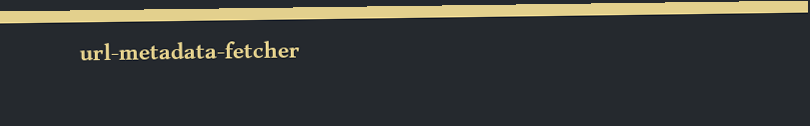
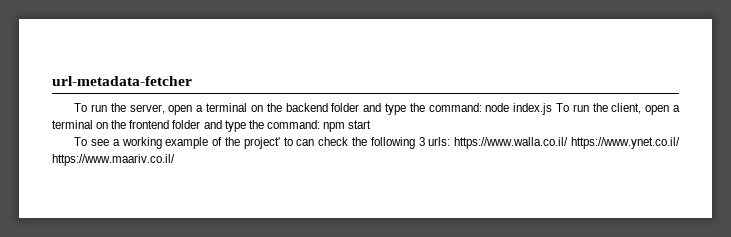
+ To run the server, open a terminal on the backend folder and type the command: node index.js To run the client, open a terminal on the frontend folder and type the command: npm start
+ To see a working example of the project' to can check the following 3 urls: https://www.walla.co.il/ https://www.ynet.co.il/ https://www.maariv.co.il/

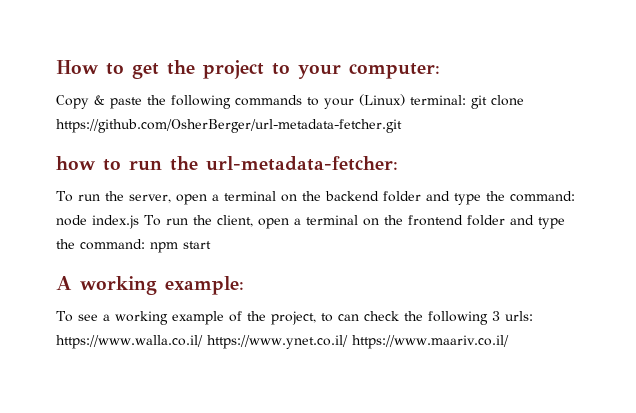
- url-metadata-fetcher
+ How to get the project to your computer:
+ Copy & paste the following commands to your (Linux) terminal: git clone https://github.com/OsherBerger/url-metadata-fetcher.git
+ how to run the url-metadata-fetcher:
+ A working example:
- To see a working example of the project' to can check the following 3 urls: https://www.walla.co.il/ https://www.ynet.co.il/ https://www.maariv.co.il/
+ To see a working example of the project, to can check the following 3 urls: https://www.walla.co.il/ https://www.ynet.co.il/ https://www.maariv.co.il/

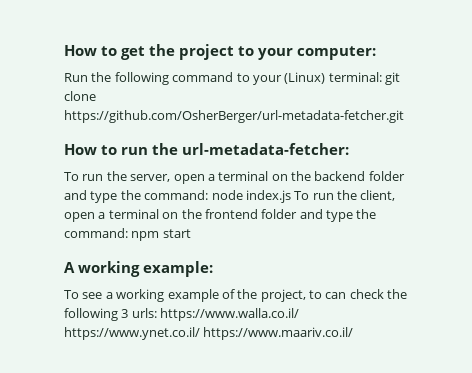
- Copy & paste the following commands to your (Linux) terminal: git clone https://github.com/OsherBerger/url-metadata-fetcher.git
+ Run the following command to your (Linux) terminal: git clone https://github.com/OsherBerger/url-metadata-fetcher.git
- how to run the url-metadata-fetcher:
+ How to run the url-metadata-fetcher:

